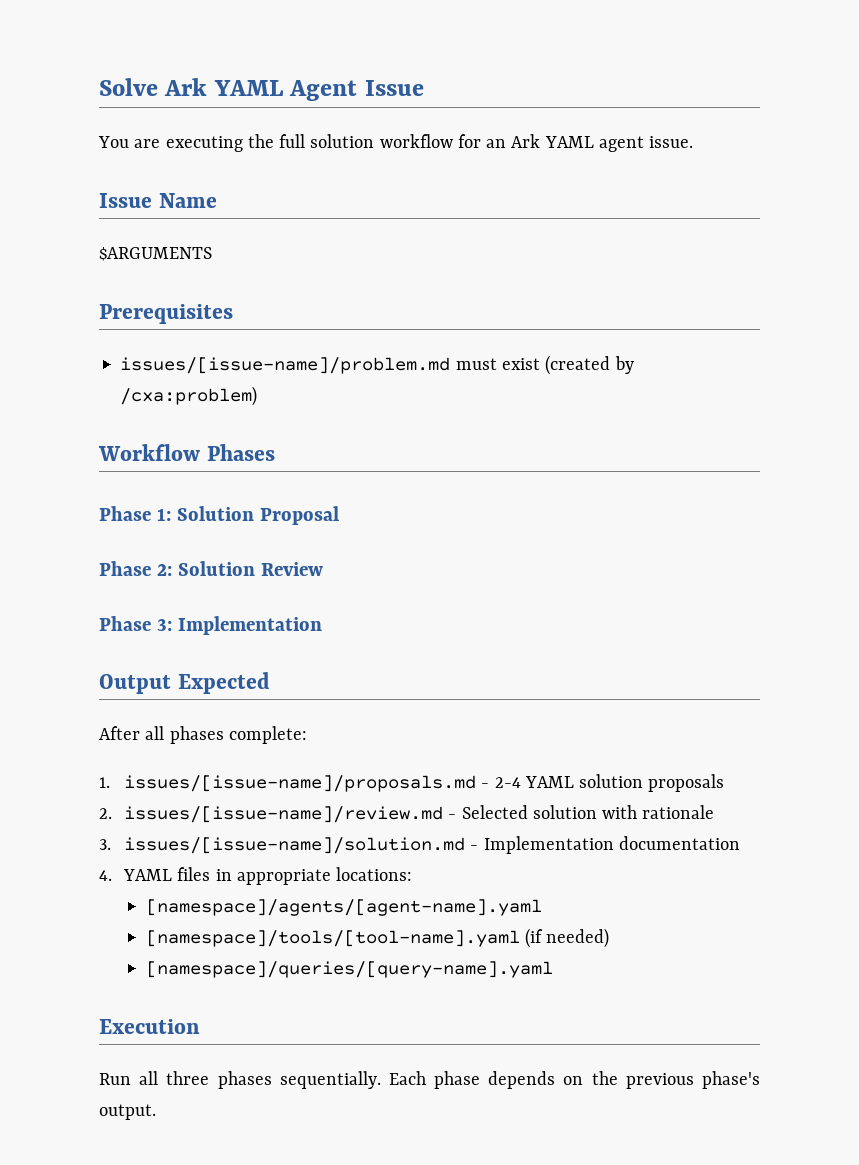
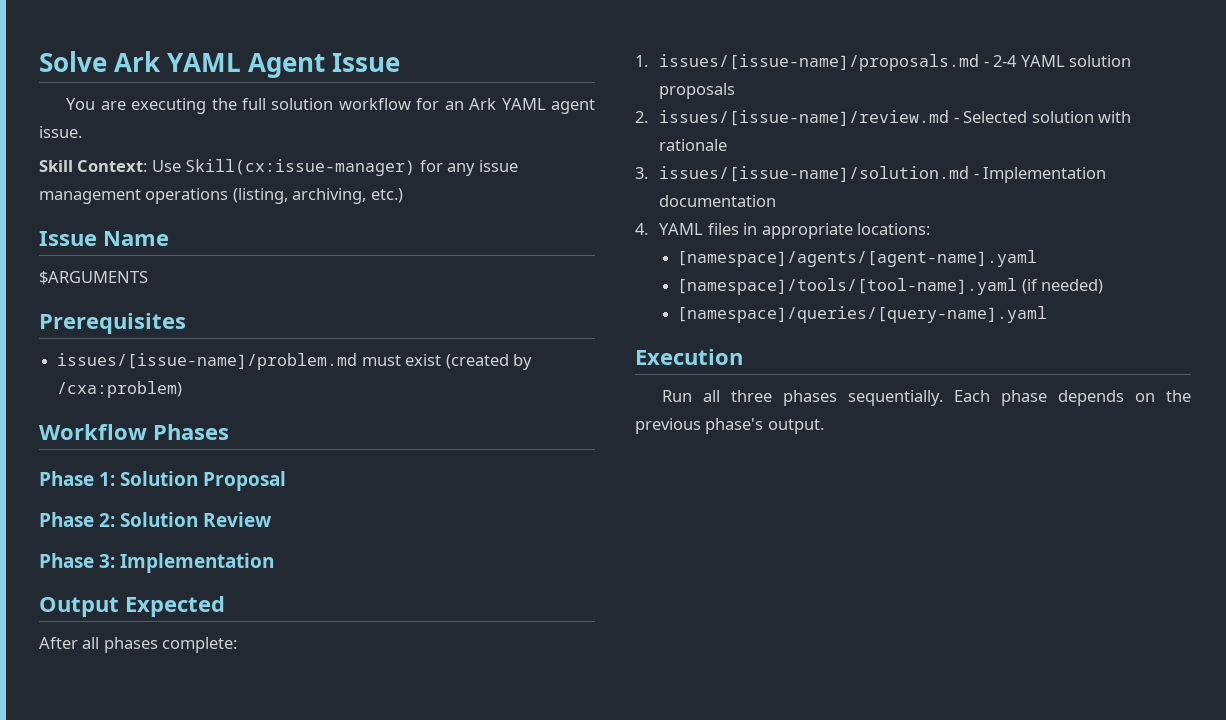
+ Skill Context: Use Skill(cx:issue-manager) for any issue management operations (listing, archiving, etc.)

